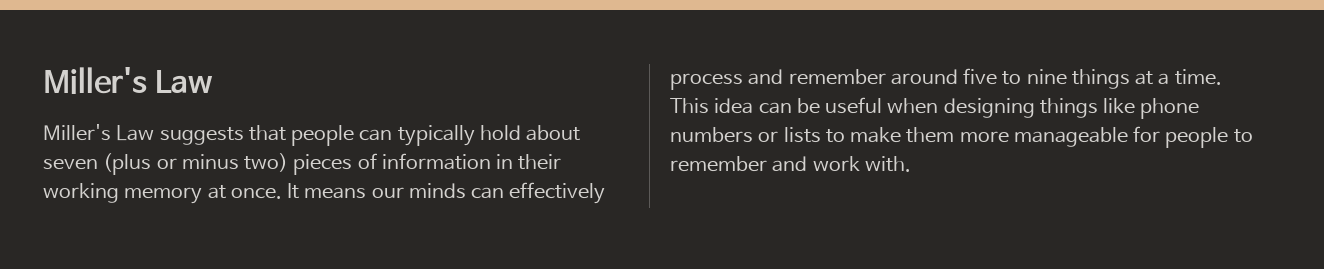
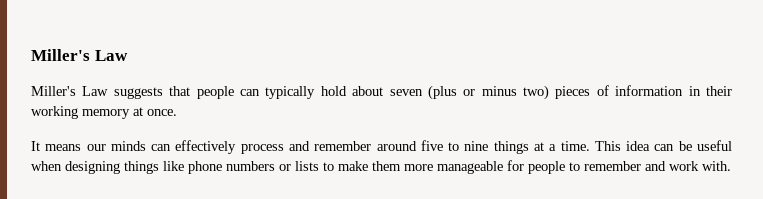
- Miller's Law suggests that people can typically hold about seven (plus or minus two) pieces of information in their working memory at once. It means our minds can effectively process and remember around five to nine things at a time.
+ Miller's Law suggests that people can typically hold about seven (plus or minus two) pieces of information in their working memory at once.
+ It means our minds can effectively process and remember around five to nine things at a time.

